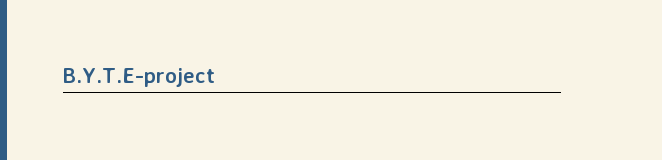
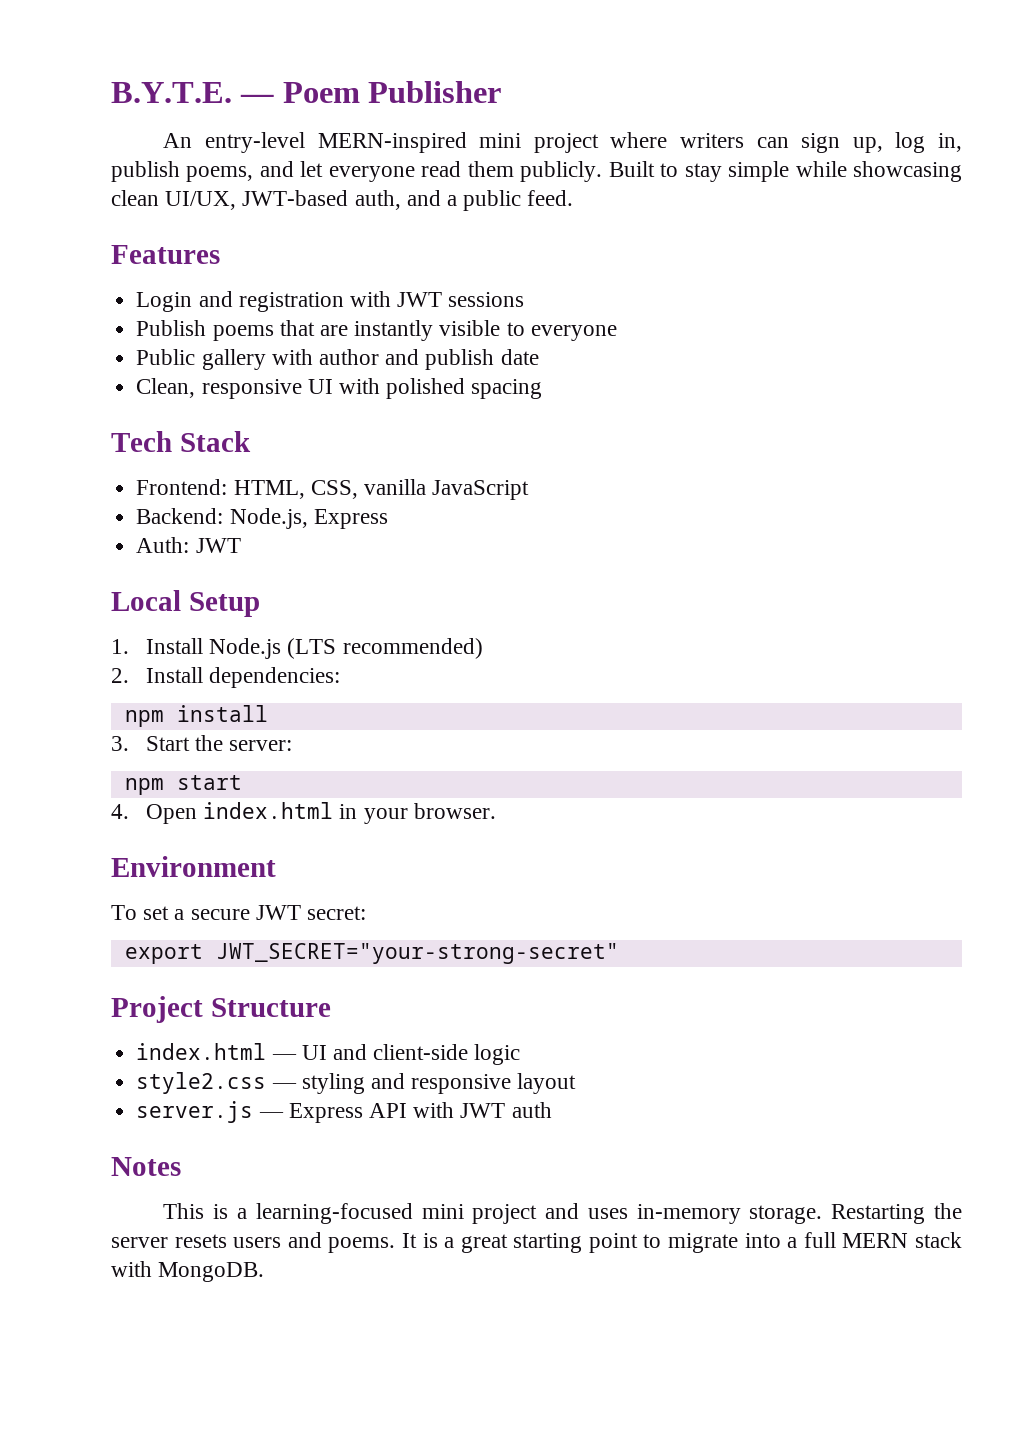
- B.Y.T.E-project
+ B.Y.T.E. — Poem Publisher
+ An entry-level MERN-inspired mini project where writers can sign up, log in, publish poems, and let everyone read them publicly. Built to stay simple while showcasing clean UI/UX, JWT-based auth, and a public feed.
+ Features
+ Login and registration with JWT sessions
+ Publish poems that are instantly visible to everyone
+ Public gallery with author and publish date
+ Clean, responsive UI with polished spacing
+ Tech Stack
+ Frontend: HTML, CSS, vanilla JavaScript
+ Backend: Node.js, Express
+ Auth: JWT
+ Local Setup
+ 1. Install Node.js (LTS recommended)
+ 2. Install dependencies:
+ npm install
+ 3. Start the server:
+ npm start
+ 4. Open index.html in your browser.
+ Environment
+ To set a secure JWT secret:
+ export JWT_SECRET="your-strong-secret"
+ Project Structure
+ index.html — UI and client-side logic
+ style2.css — styling and responsive layout
+ server.js — Express API with JWT auth
+ Notes
+ This is a learning-focused mini project and uses in-memory storage. Restarting the server resets users and poems. It is a great starting point to migrate into a full MERN stack with MongoDB.

